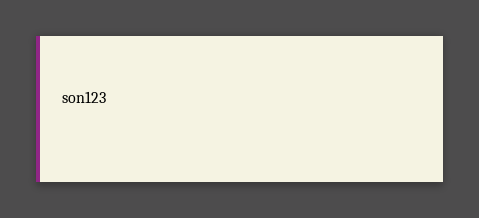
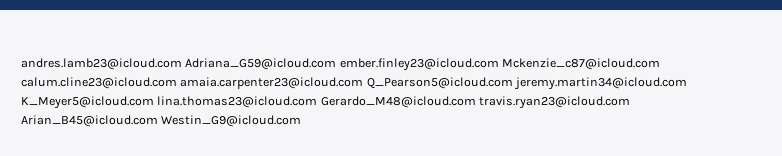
- son123
+ andres.lamb23@icloud.com Adriana_G59@icloud.com ember.finley23@icloud.com Mckenzie_c87@icloud.com calum.cline23@icloud.com amaia.carpenter23@icloud.com Q_Pearson5@icloud.com jeremy.martin34@icloud.com K_Meyer5@icloud.com lina.thomas23@icloud.com Gerardo_M48@icloud.com travis.ryan23@icloud.com Arian_B45@icloud.com Westin_G9@icloud.com

